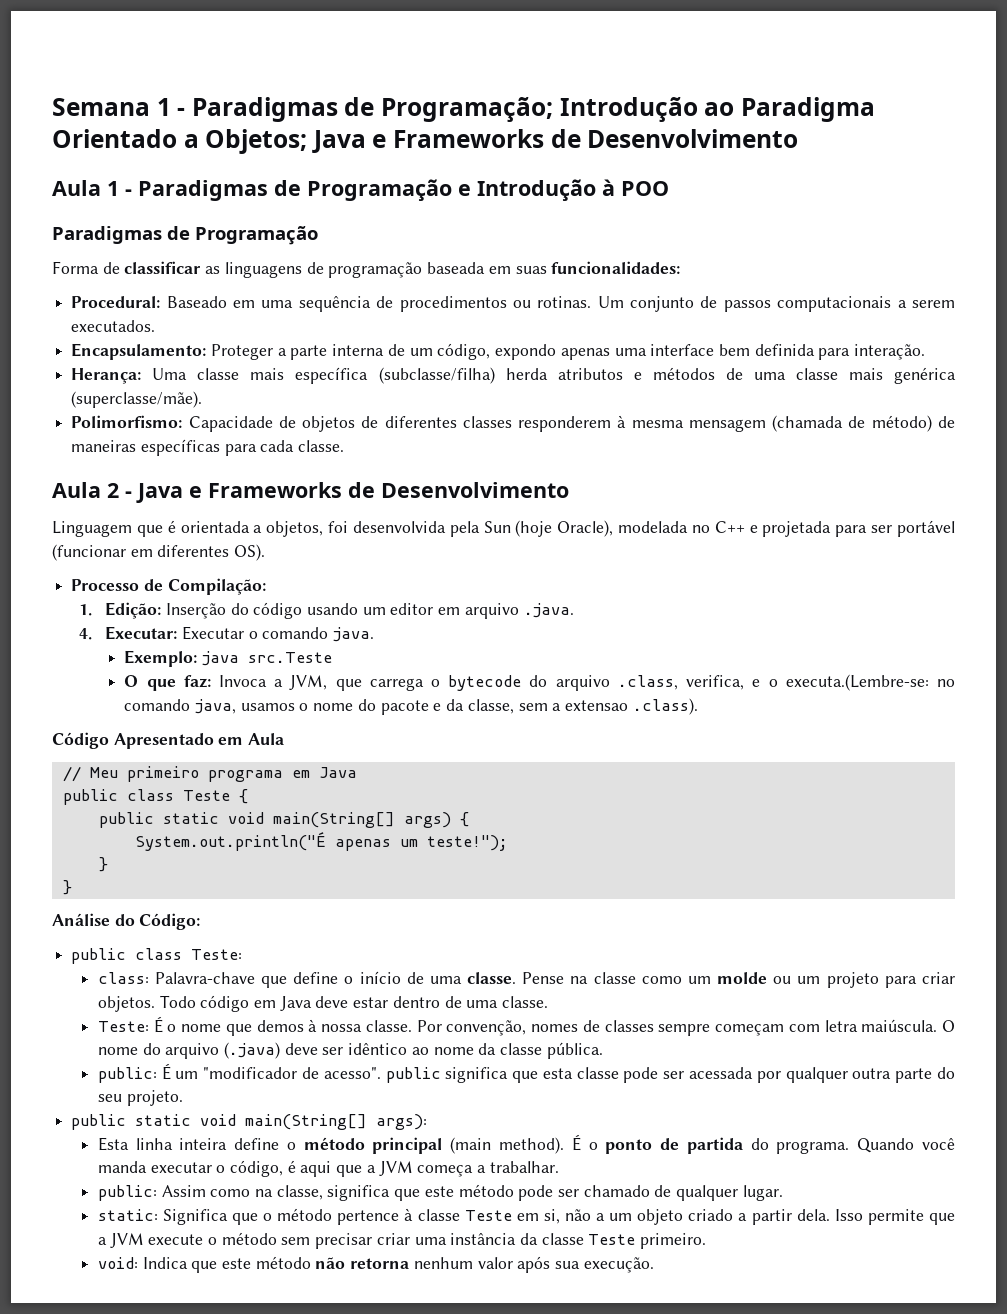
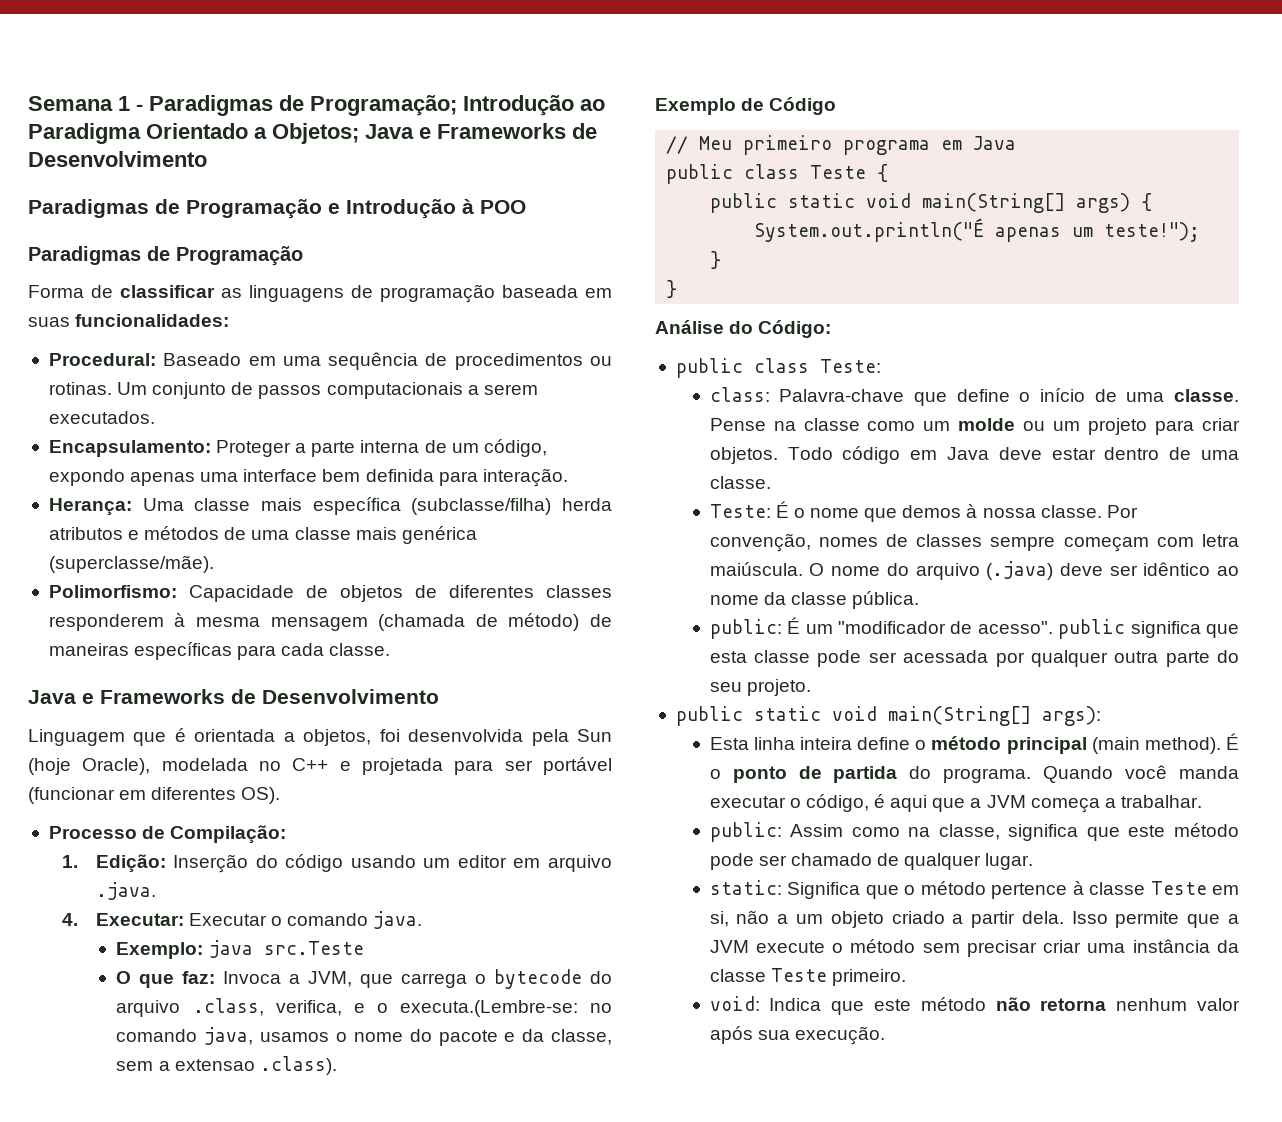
- Aula 1 - Paradigmas de Programação e Introdução à POO
+ Paradigmas de Programação e Introdução à POO
  Polimorfismo: Capacidade de objetos de diferentes classes responderem à mesma mensagem (chamada de método) de maneiras específicas para cada classe.
- Aula 2 - Java e Frameworks de Desenvolvimento
+ Java e Frameworks de Desenvolvimento
- Código Apresentado em Aula
+ Exemplo de Código

